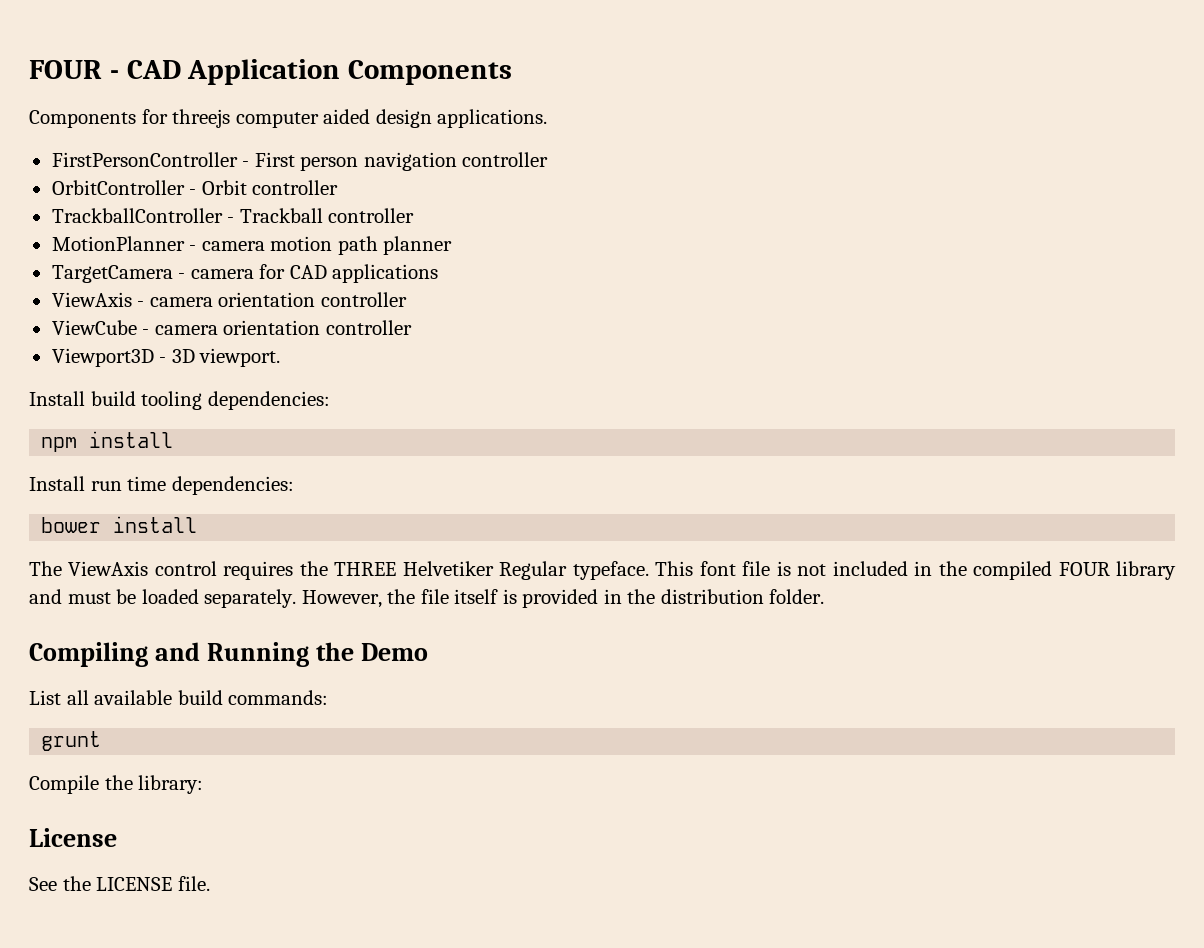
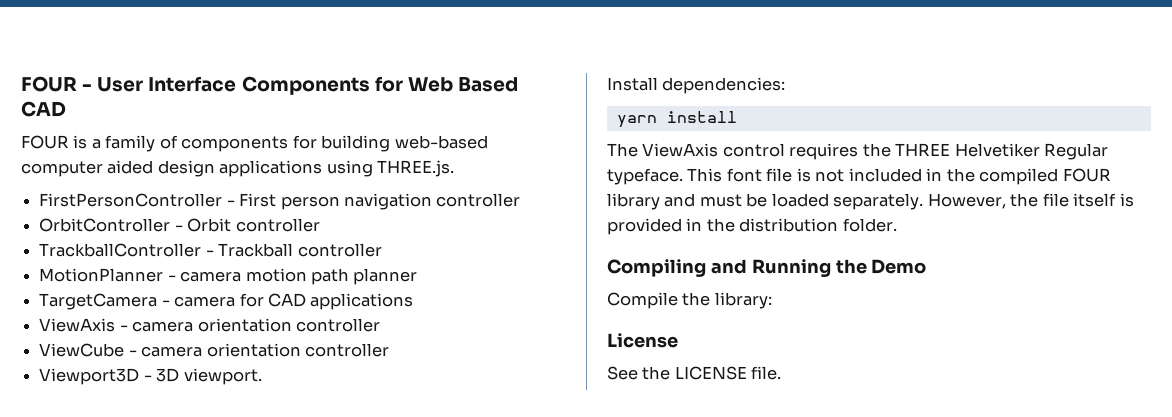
- FOUR - CAD Application Components
- Components for threejs computer aided design applications.
+ FOUR - User Interface Components for Web Based CAD
+ FOUR is a family of components for building web-based computer aided design applications using THREE.js.
- Install build tooling dependencies:
- npm install
- Install run time dependencies:
- bower install
+ Install dependencies:
+ yarn install
- List all available build commands:
- grunt

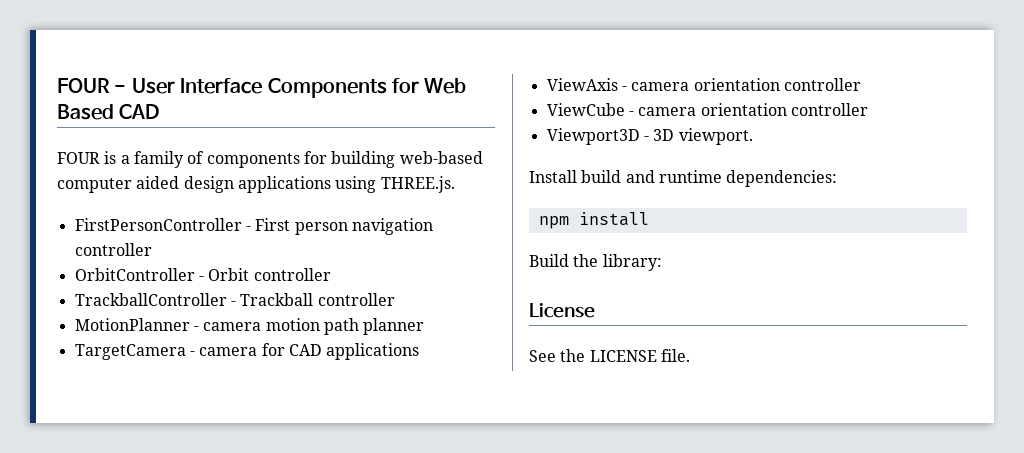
- Install dependencies:
+ Install build and runtime dependencies:
- yarn install
+ npm install
- The ViewAxis control requires the THREE Helvetiker Regular typeface. This font file is not included in the compiled FOUR library and must be loaded separately. However, the file itself is provided in the distribution folder.
- Compiling and Running the Demo
- Compile the library:
+ Build the library:

